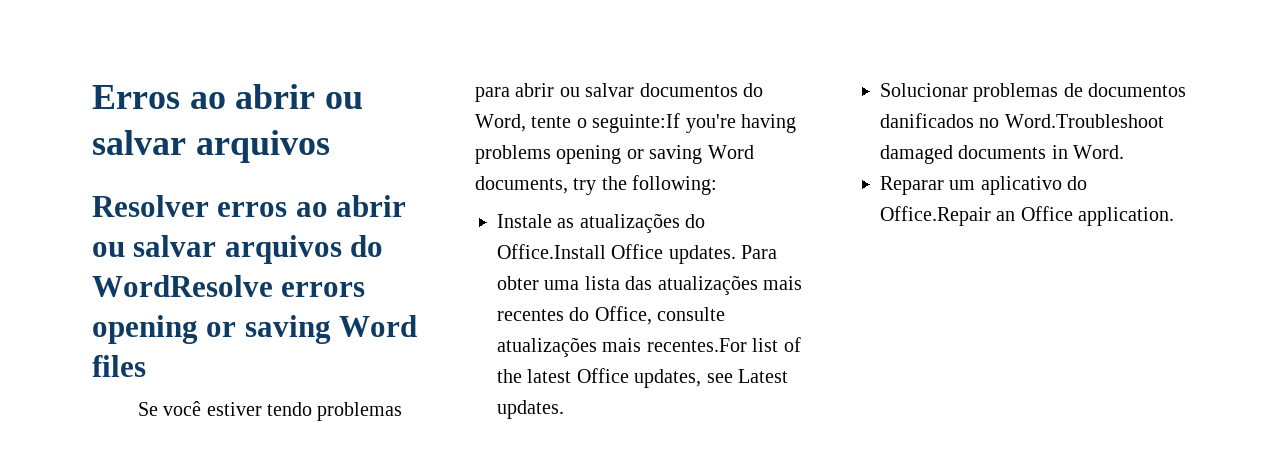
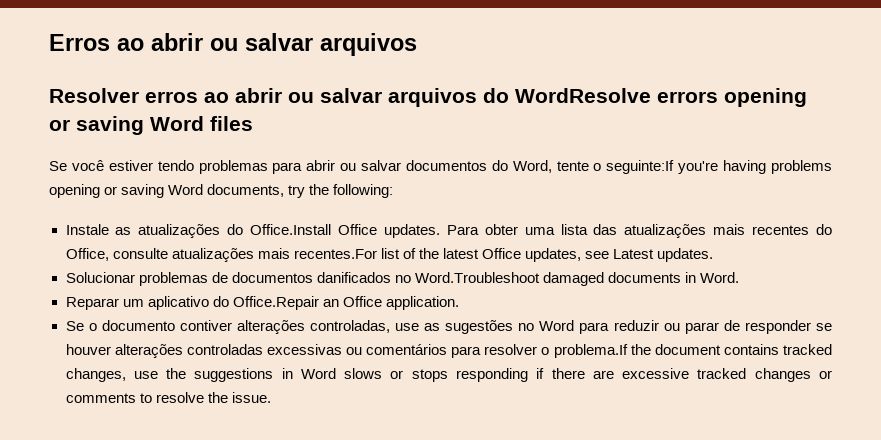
+ Se o documento contiver alterações controladas, use as sugestões no Word para reduzir ou parar de responder se houver alterações controladas excessivas ou comentários para resolver o problema.If the document contains tracked changes, use the suggestions in Word slows or stops responding if there are excessive tracked changes or comments to resolve the issue.

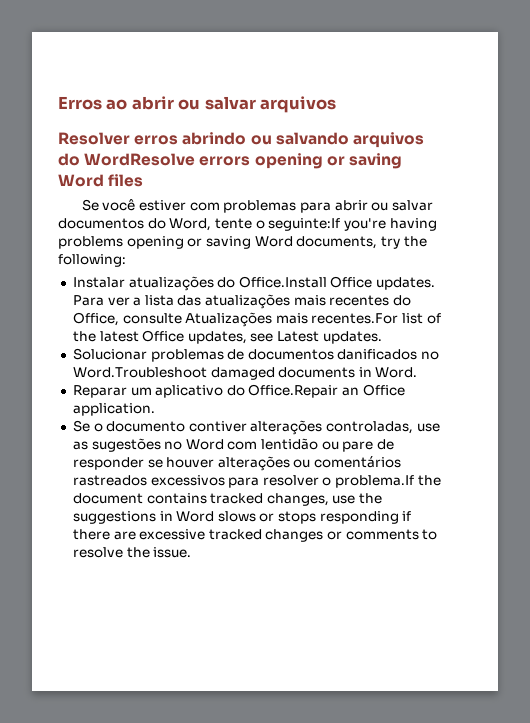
- Resolver erros ao abrir ou salvar arquivos do WordResolve errors opening or saving Word files
+ Resolver erros abrindo ou salvando arquivos do WordResolve errors opening or saving Word files
- Se você estiver tendo problemas para abrir ou salvar documentos do Word, tente o seguinte:If you're having problems opening or saving Word documents, try the following:
+ Se você estiver com problemas para abrir ou salvar documentos do Word, tente o seguinte:If you're having problems opening or saving Word documents, try the following:
- Instale as atualizações do Office.Install Office updates.
+ Instalar atualizações do Office.Install Office updates.
- Para obter uma lista das atualizações mais recentes do Office, consulte atualizações mais recentes.For list of the latest Office updates, see Latest updates.
+ Para ver a lista das atualizações mais recentes do Office, consulte Atualizações mais recentes.For list of the latest Office updates, see Latest updates.
- Se o documento contiver alterações controladas, use as sugestões no Word para reduzir ou parar de responder se houver alterações controladas excessivas ou comentários para resolver o problema.If the document contains tracked changes, use the suggestions in Word slows or stops responding if there are excessive tracked changes or comments to resolve the issue.
+ Se o documento contiver alterações controladas, use as sugestões no Word com lentidão ou pare de responder se houver alterações ou comentários rastreados excessivos para resolver o problema.If the document contains tracked changes, use the suggestions in Word slows or stops responding if there are excessive tracked changes or comments to resolve the issue.

